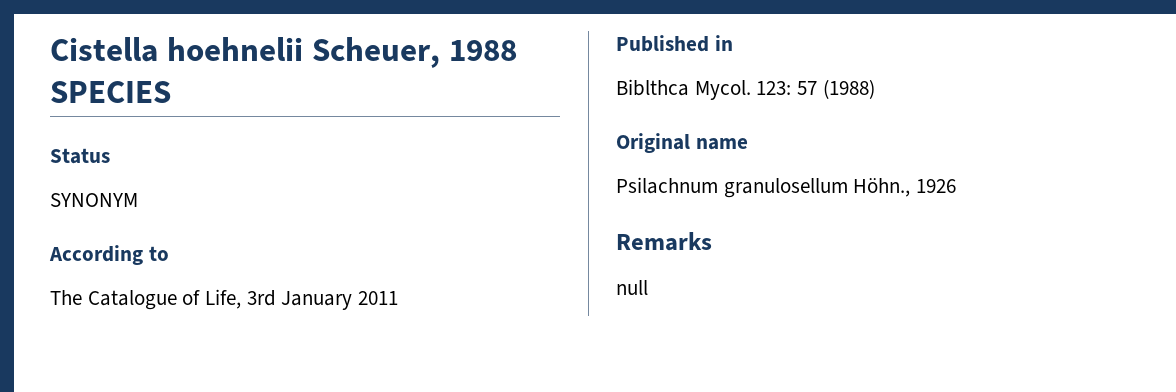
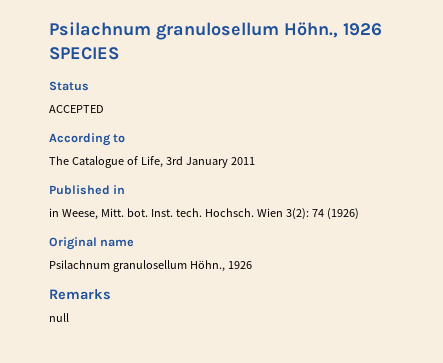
- Cistella hoehnelii Scheuer, 1988 SPECIES
+ Psilachnum granulosellum Höhn., 1926 SPECIES
- SYNONYM
+ ACCEPTED
- Biblthca Mycol. 123: 57 (1988)
+ in Weese, Mitt. bot. Inst. tech. Hochsch. Wien 3(2): 74 (1926)

